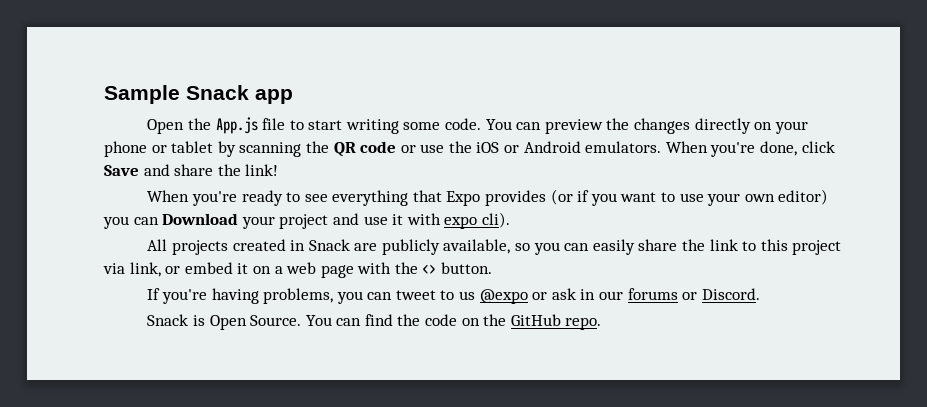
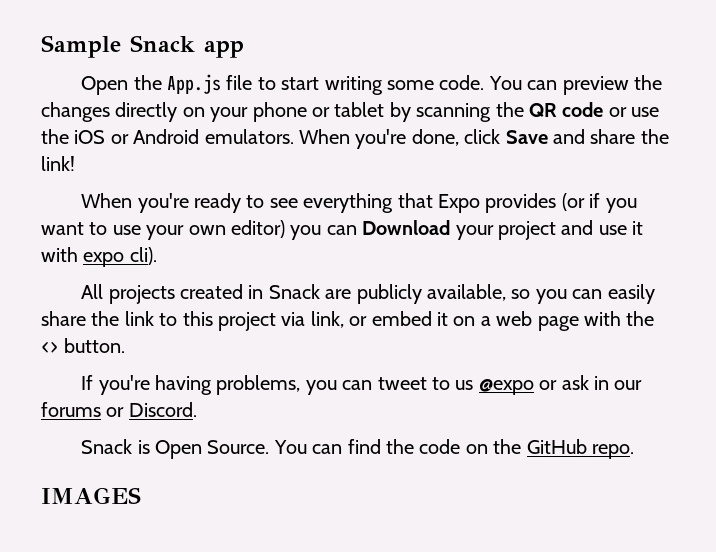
+ IMAGES

